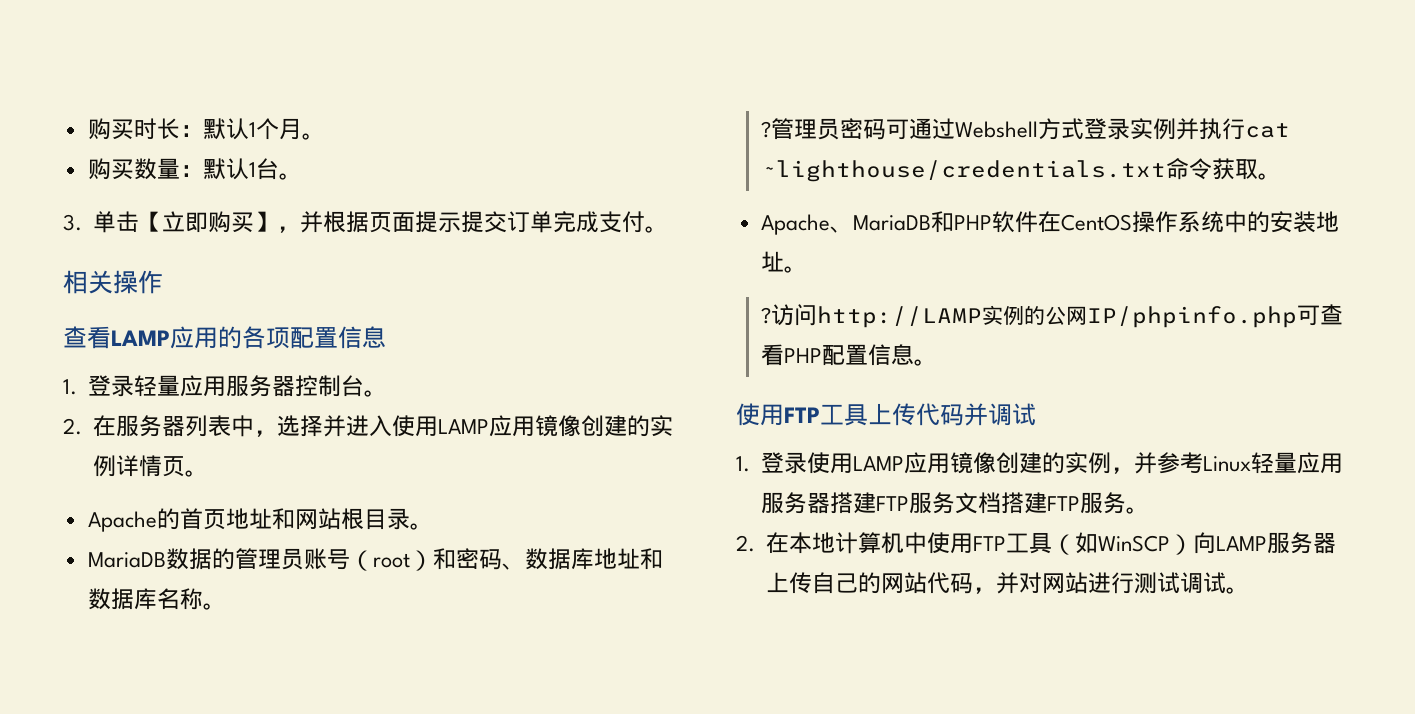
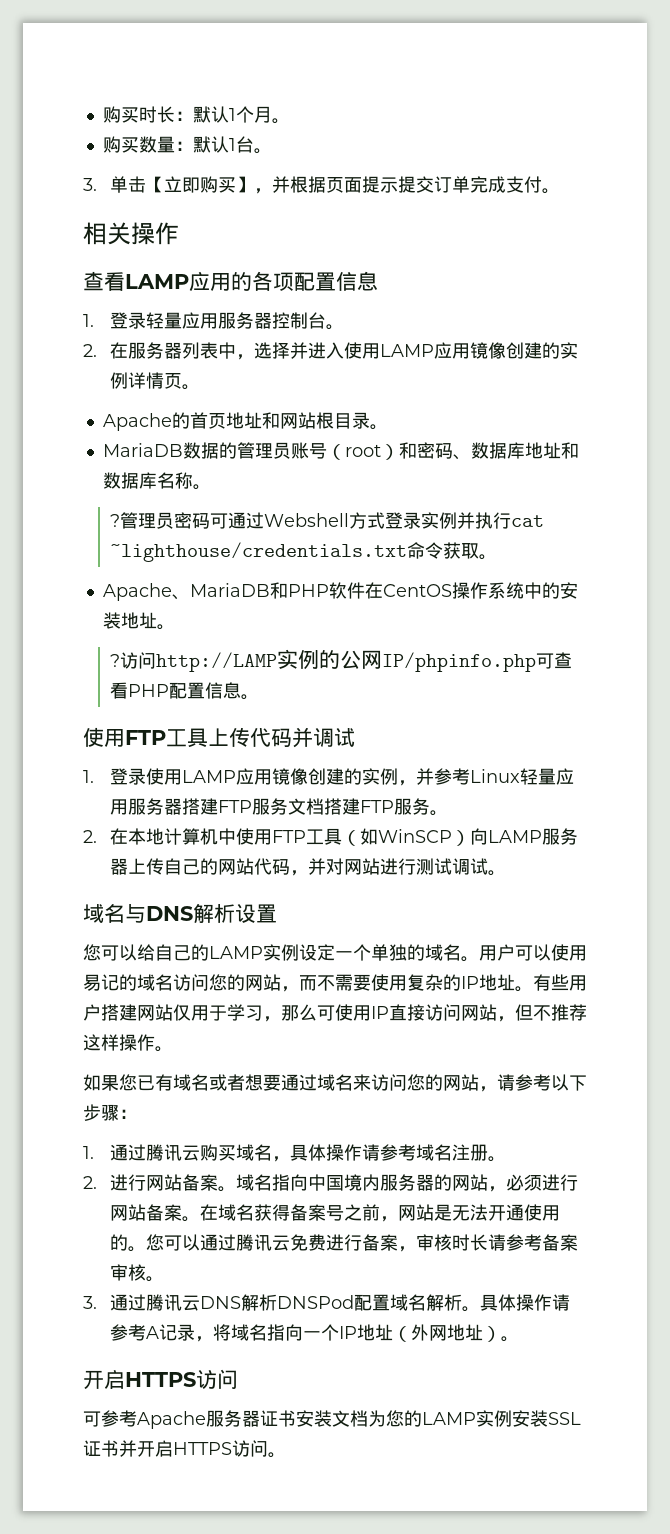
+ 域名与DNS解析设置
+ 您可以给自己的LAMP实例设定一个单独的域名。用户可以使用易记的域名访问您的网站，而不需要使用复杂的IP地址。有些用户搭建网站仅用于学习，那么可使用IP直接访问网站，但不推荐这样操作。
+ 如果您已有域名或者想要通过域名来访问您的网站，请参考以下步骤：
+ 1.通过腾讯云购买域名，具体操作请参考域名注册。
+ 2.进行网站备案。域名指向中国境内服务器的网站，必须进行网站备案。在域名获得备案号之前，网站是无法开通使用的。您可以通过腾讯云免费进行备案，审核时长请参考备案审核。
+ 3.通过腾讯云DNS解析DNSPod配置域名解析。具体操作请参考A记录，将域名指向一个IP地址（外网地址）。
+ 开启HTTPS访问
+ 可参考Apache服务器证书安装文档为您的LAMP实例安装SSL证书并开启HTTPS访问。

